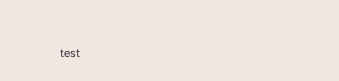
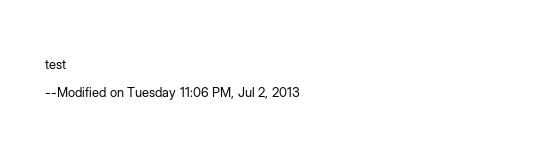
+ --Modified on Tuesday 11:06 PM, Jul 2, 2013

